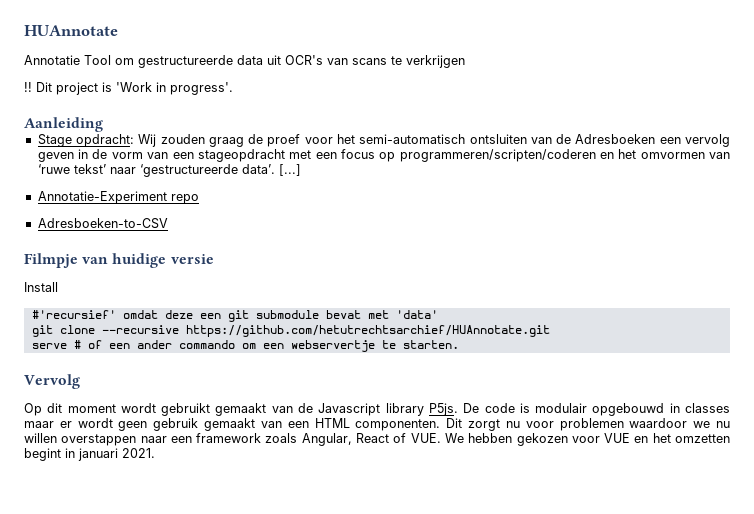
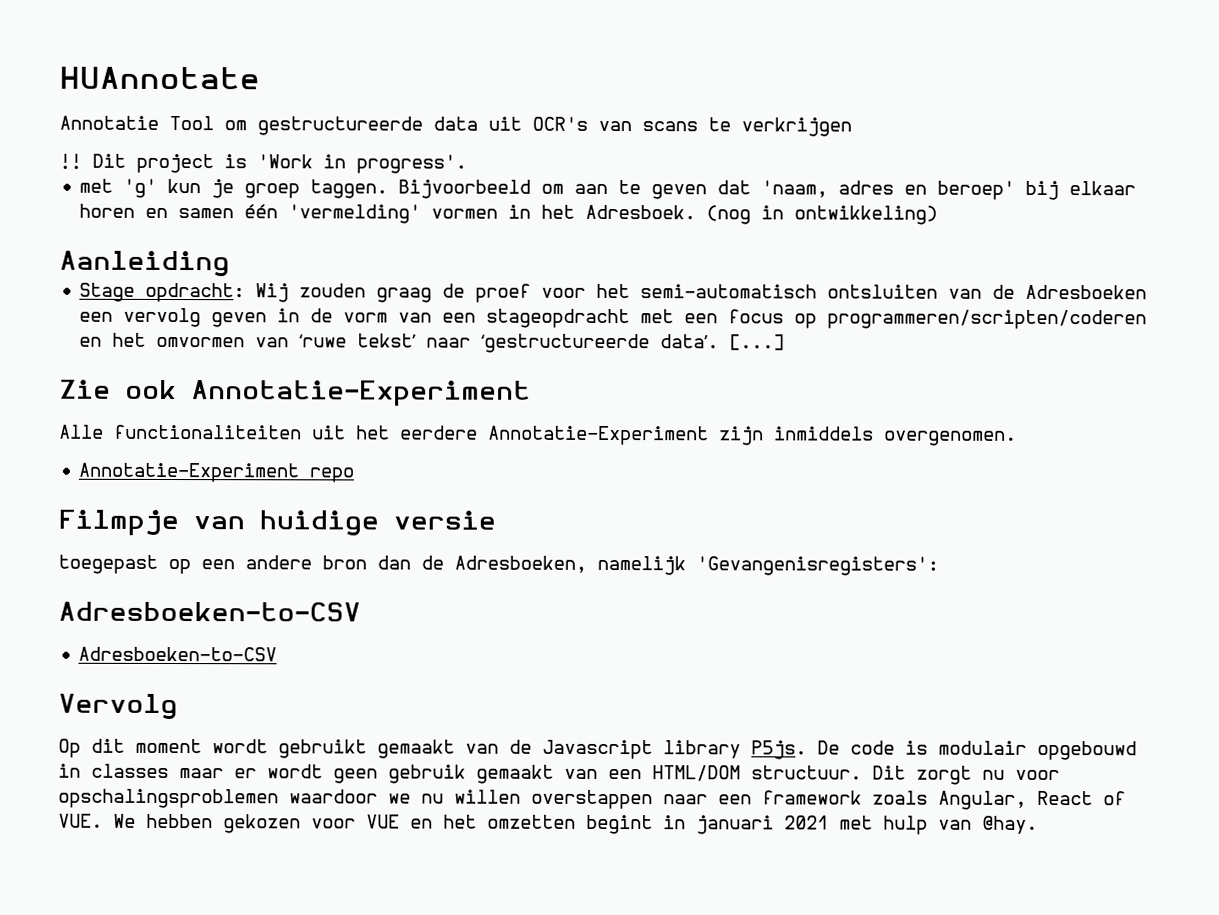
+ met 'g' kun je groep taggen. Bijvoorbeeld om aan te geven dat 'naam, adres en beroep' bij elkaar horen en samen één 'vermelding' vormen in het Adresboek. (nog in ontwikkeling)
+ Zie ook Annotatie-Experiment
+ Alle functionaliteiten uit het eerdere Annotatie-Experiment zijn inmiddels overgenomen.
- Adresboeken-to-CSV
- Install
- #'recursief' omdat deze een git submodule bevat met 'data'
- git clone --recursive https://github.com/hetutrechtsarchief/HUAnnotate.git
- serve # of een ander commando om een webservertje te starten.
+ toegepast op een andere bron dan de Adresboeken, namelijk 'Gevangenisregisters':
+ Adresboeken-to-CSV
+ Adresboeken-to-CSV
- De code is modulair opgebouwd in classes maar er wordt geen gebruik gemaakt van een HTML componenten.
+ De code is modulair opgebouwd in classes maar er wordt geen gebruik gemaakt van een HTML/DOM structuur.
- Dit zorgt nu voor problemen waardoor we nu willen overstappen naar een framework zoals Angular, React of VUE. We hebben gekozen voor VUE en het omzetten begint in januari 2021.
+ Dit zorgt nu voor opschalingsproblemen waardoor we nu willen overstappen naar een framework zoals Angular, React of VUE. We hebben gekozen voor VUE en het omzetten begint in januari 2021 met hulp van @hay.

